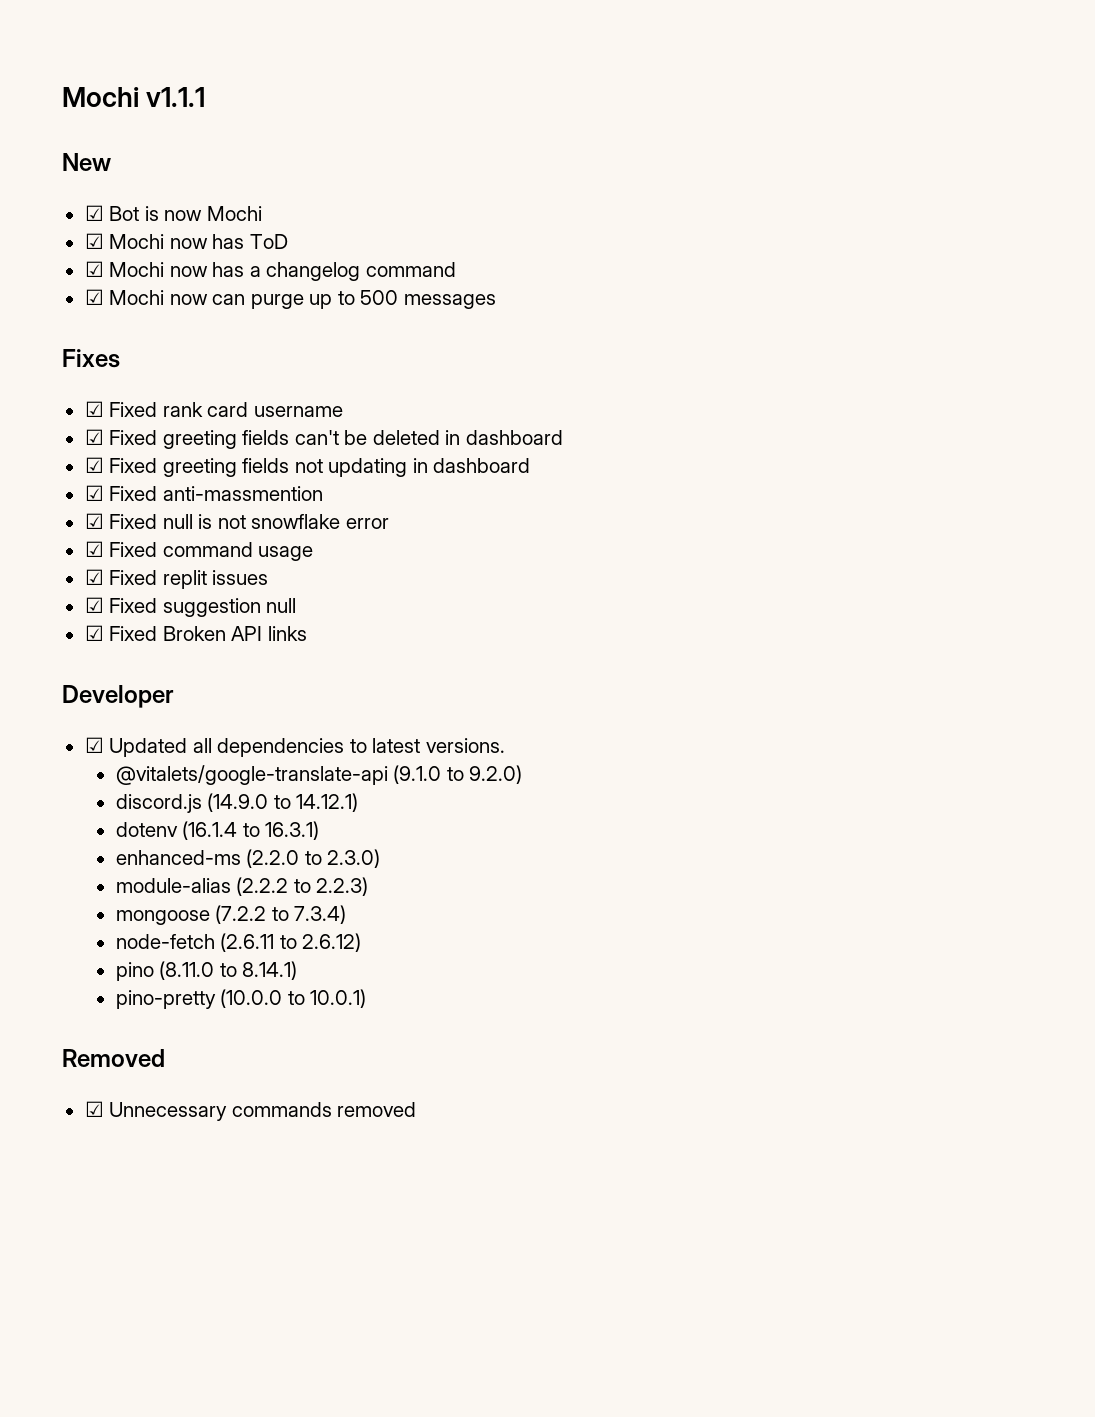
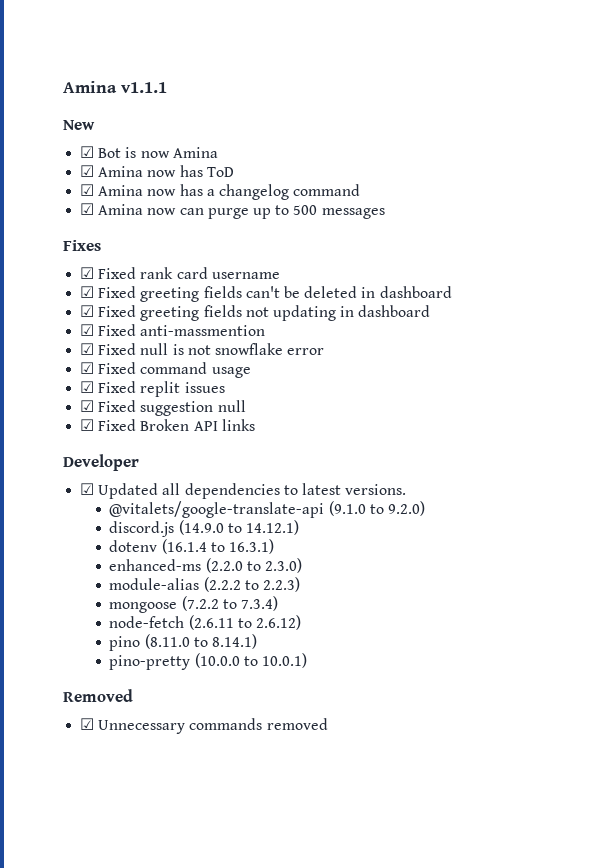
- Mochi v1.1.1
+ Amina v1.1.1
- ☑ Bot is now Mochi
- ☑ Mochi now has ToD
+ ☑ Bot is now Amina
+ ☑ Amina now has ToD
- ☑ Mochi now has a changelog command
+ ☑ Amina now has a changelog command
- ☑ Mochi now can purge up to 500 messages
+ ☑ Amina now can purge up to 500 messages

